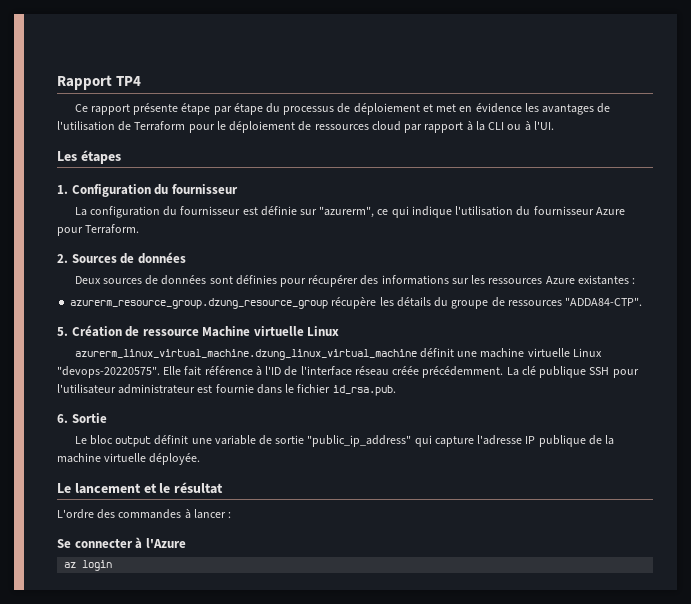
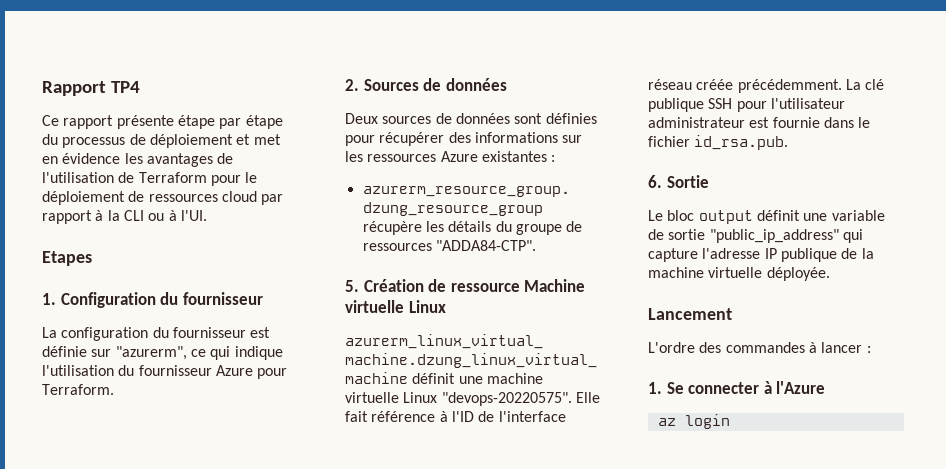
- Les étapes
+ Etapes
- Le lancement et le résultat
+ Lancement
- Se connecter à l'Azure
+ 1. Se connecter à l'Azure

